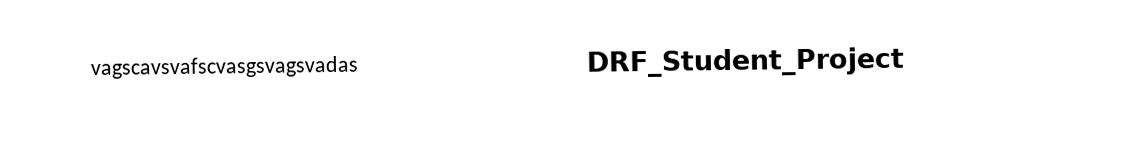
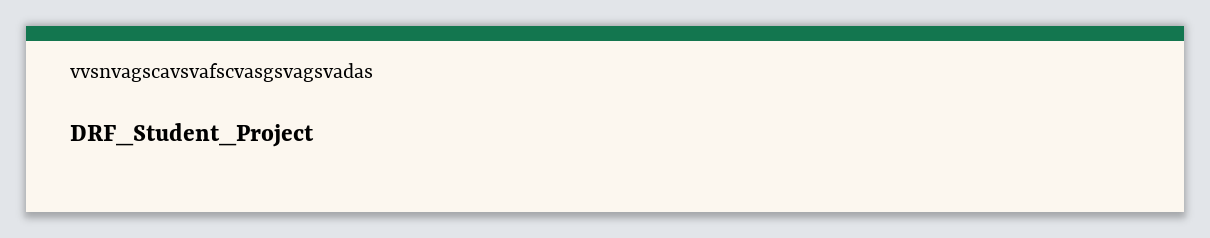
- vagscavsvafscvasgsvagsvadas
+ vvsnvagscavsvafscvasgsvagsvadas

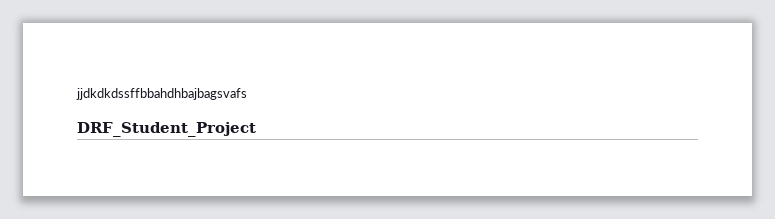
- vvsnvagscavsvafscvasgsvagsvadas
+ jjdkdkdssffbbahdhbajbagsvafs

